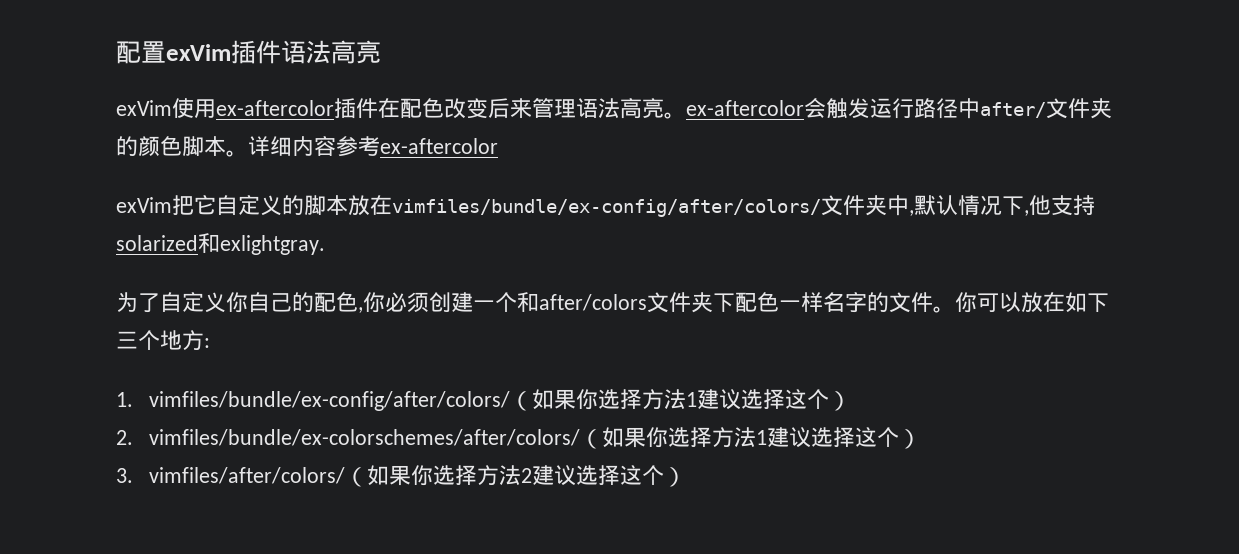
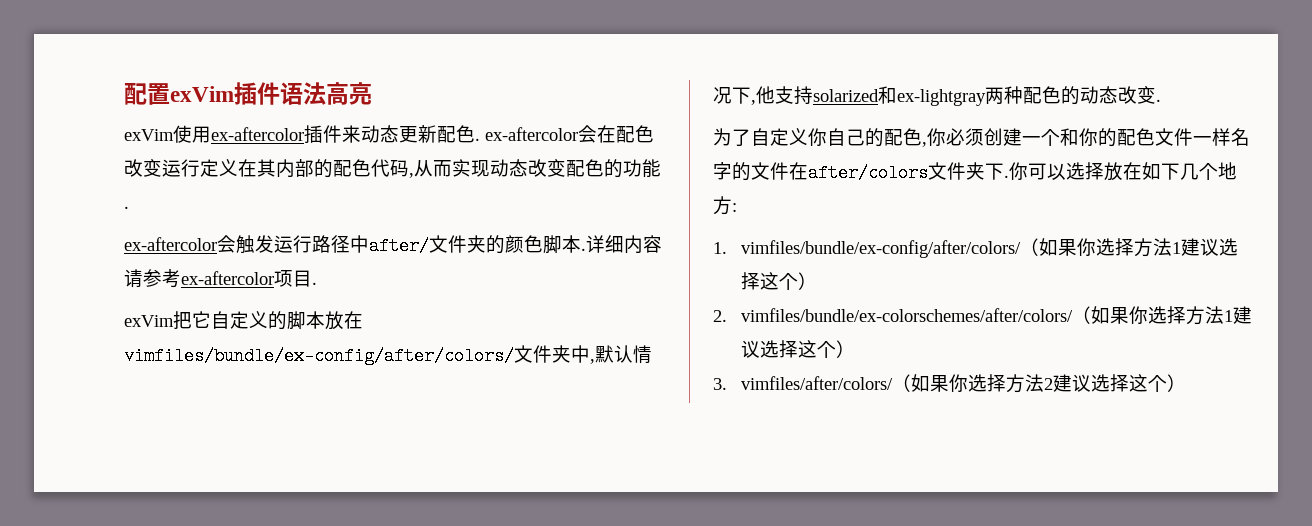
- exVim使用ex-aftercolor插件在配色改变后来管理语法高亮。ex-aftercolor会触发运行路径中after/文件夹的颜色脚本。
+ exVim使用ex-aftercolor插件来动态更新配色. ex-aftercolor会在配色改变运行定义在其内部的配色代码,从而实现动态改变配色的功能.
+ ex-aftercolor会触发运行路径中after/文件夹的颜色脚本.
- 详细内容参考ex-aftercolor
+ 详细内容请参考ex-aftercolor项目.
- exVim把它自定义的脚本放在vimfiles/bundle/ex-config/after/colors/文件夹中,默认情况下,他支持solarized和exlightgray.
+ exVim把它自定义的脚本放在vimfiles/bundle/ex-config/after/colors/文件夹中,默认情况下,他支持solarized和ex-lightgray两种配色的动态改变.
- 为了自定义你自己的配色,你必须创建一个和after/colors文件夹下配色一样名字的文件。你可以放在如下三个地方:
+ 为了自定义你自己的配色,你必须创建一个和你的配色文件一样名字的文件在after/colors文件夹下.你可以选择放在如下几个地方:

